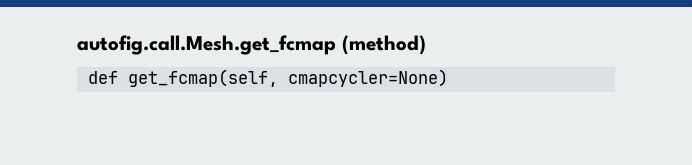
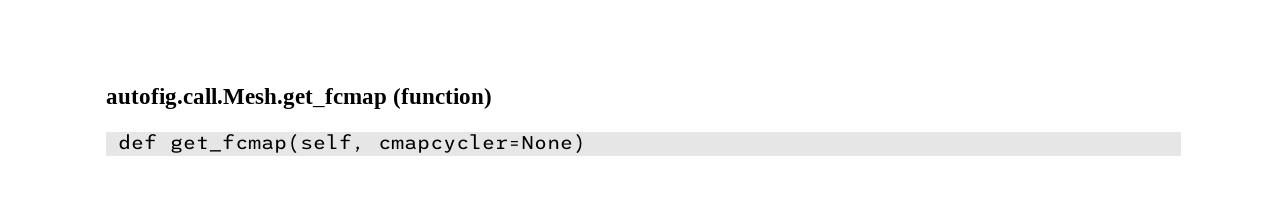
- autofig.call.Mesh.get_fcmap (method)
+ autofig.call.Mesh.get_fcmap (function)

